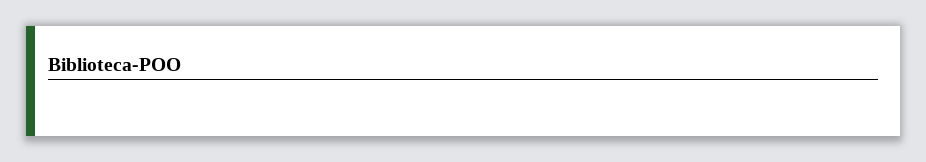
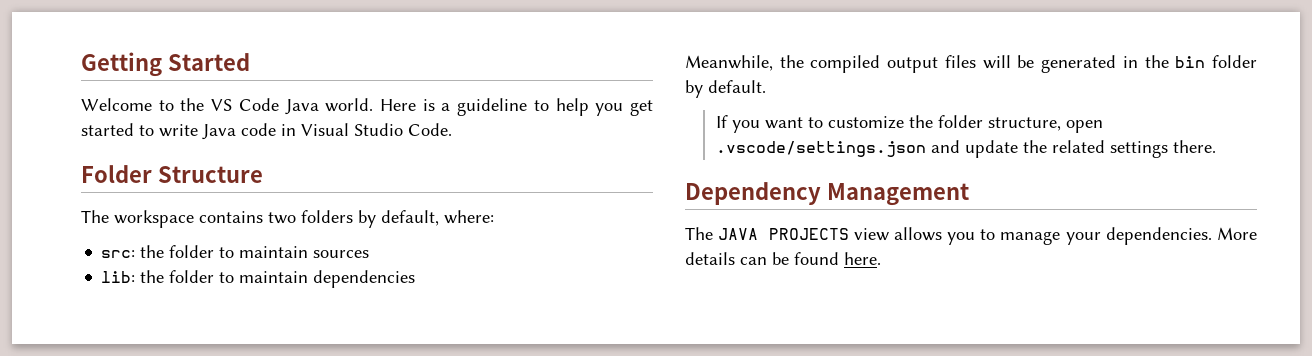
- Biblioteca-POO
+ Getting Started
+ Welcome to the VS Code Java world. Here is a guideline to help you get started to write Java code in Visual Studio Code.
+ Folder Structure
+ The workspace contains two folders by default, where:
+ src: the folder to maintain sources
+ lib: the folder to maintain dependencies
+ Meanwhile, the compiled output files will be generated in the bin folder by default.
+ If you want to customize the folder structure, open .vscode/settings.json and update the related settings there.
+ Dependency Management
+ The JAVA PROJECTS view allows you to manage your dependencies. More details can be found here.

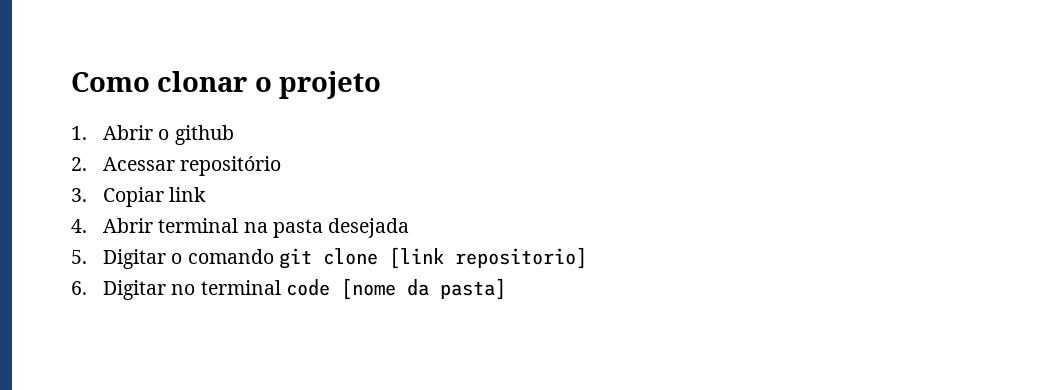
- Getting Started
- Welcome to the VS Code Java world. Here is a guideline to help you get started to write Java code in Visual Studio Code.
- Folder Structure
- The workspace contains two folders by default, where:
- src: the folder to maintain sources
- lib: the folder to maintain dependencies
- Meanwhile, the compiled output files will be generated in the bin folder by default.
- If you want to customize the folder structure, open .vscode/settings.json and update the related settings there.
- Dependency Management
- The JAVA PROJECTS view allows you to manage your dependencies. More details can be found here.
+ Como clonar o projeto
+ 1. Abrir o github
+ 2. Acessar repositório
+ 3. Copiar link
+ 4. Abrir terminal na pasta desejada
+ 5. Digitar o comando git clone [link repositorio]
+ 6. Digitar no terminal code [nome da pasta]

